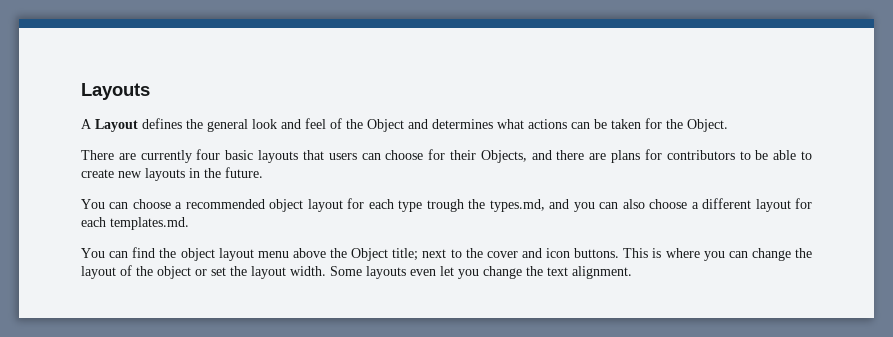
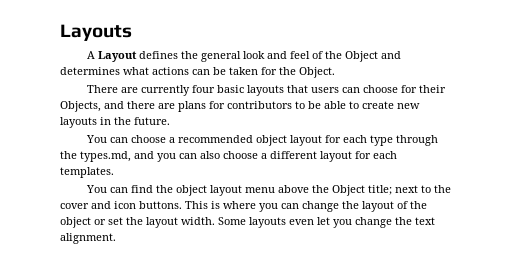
- You can choose a recommended object layout for each type trough the types.md, and you can also choose a different layout for each templates.md.
+ You can choose a recommended object layout for each type through the types.md, and you can also choose a different layout for each templates.

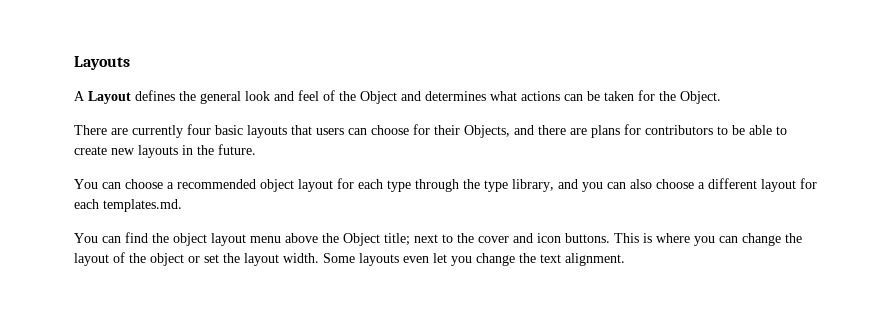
- You can choose a recommended object layout for each type through the types.md, and you can also choose a different layout for each templates.
+ You can choose a recommended object layout for each type through the type library, and you can also choose a different layout for each templates.md.

